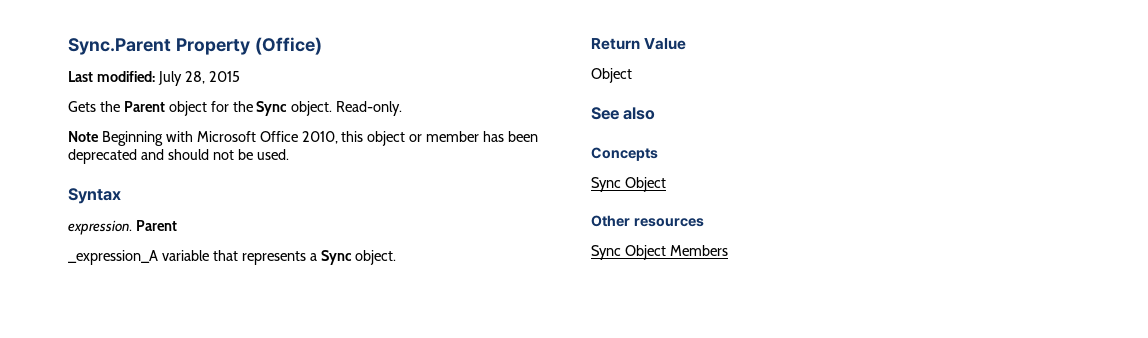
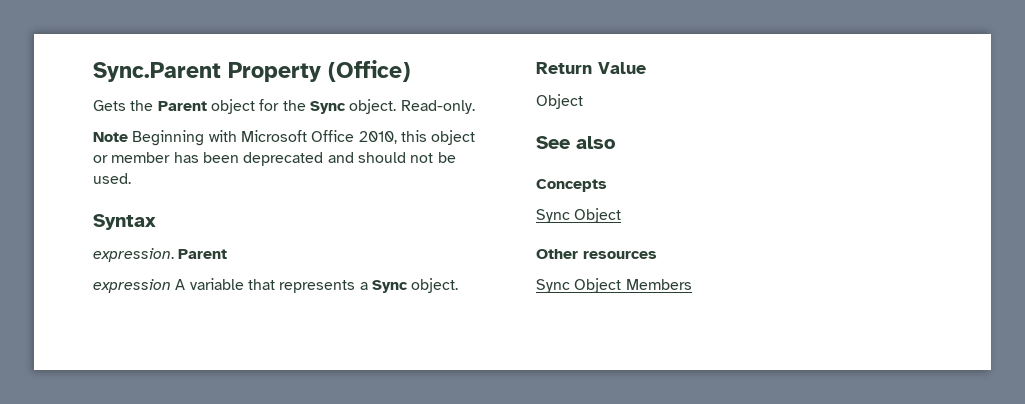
- Last modified: July 28, 2015
- _expression_A variable that represents a Sync object.
+ expression A variable that represents a Sync object.

